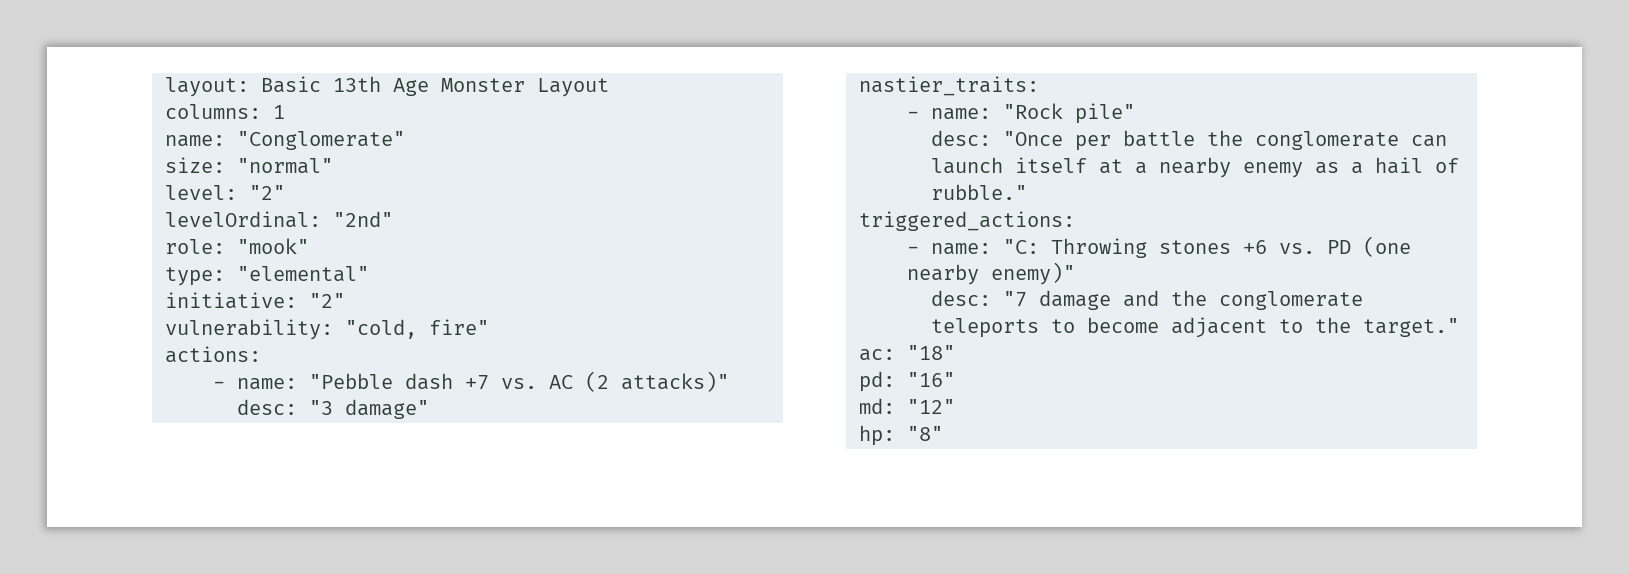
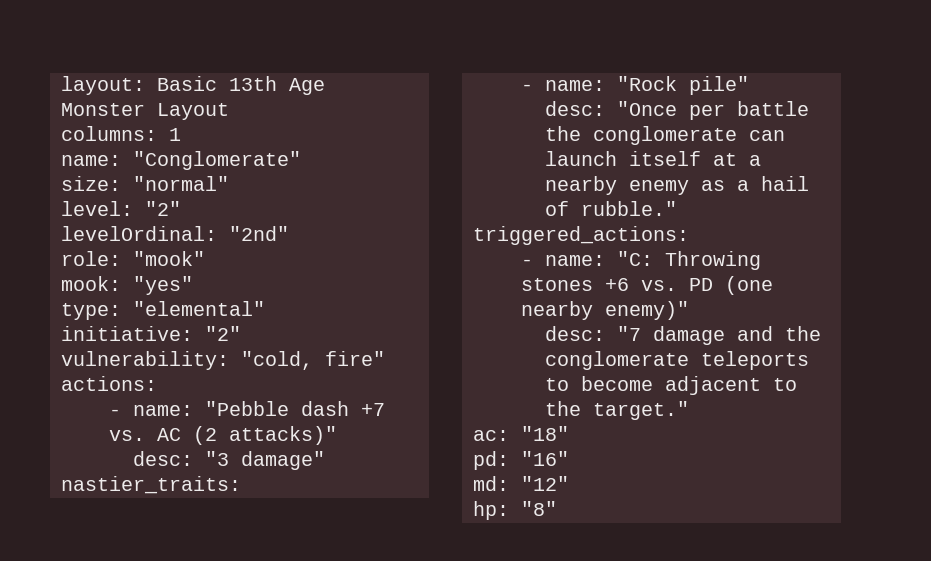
+ mook: "yes"

